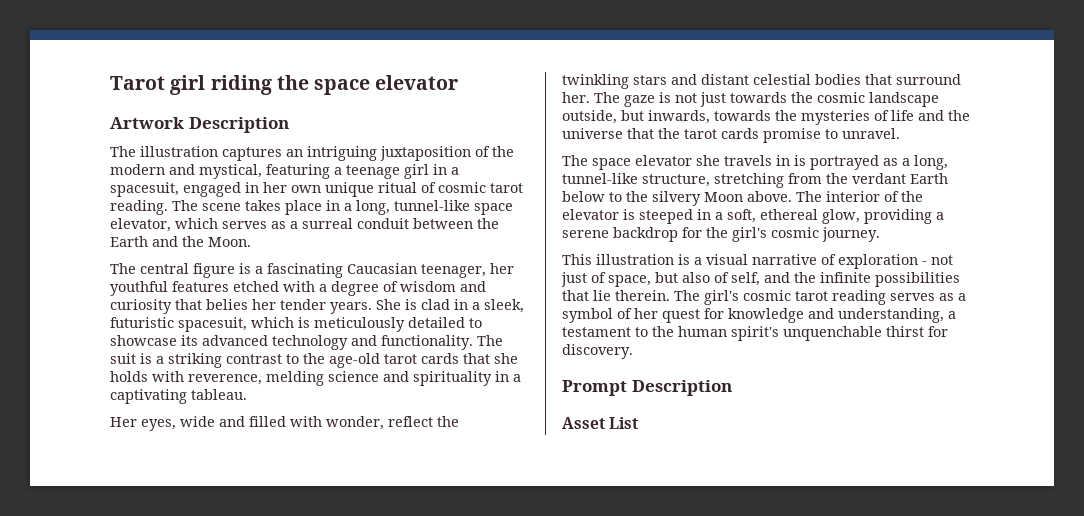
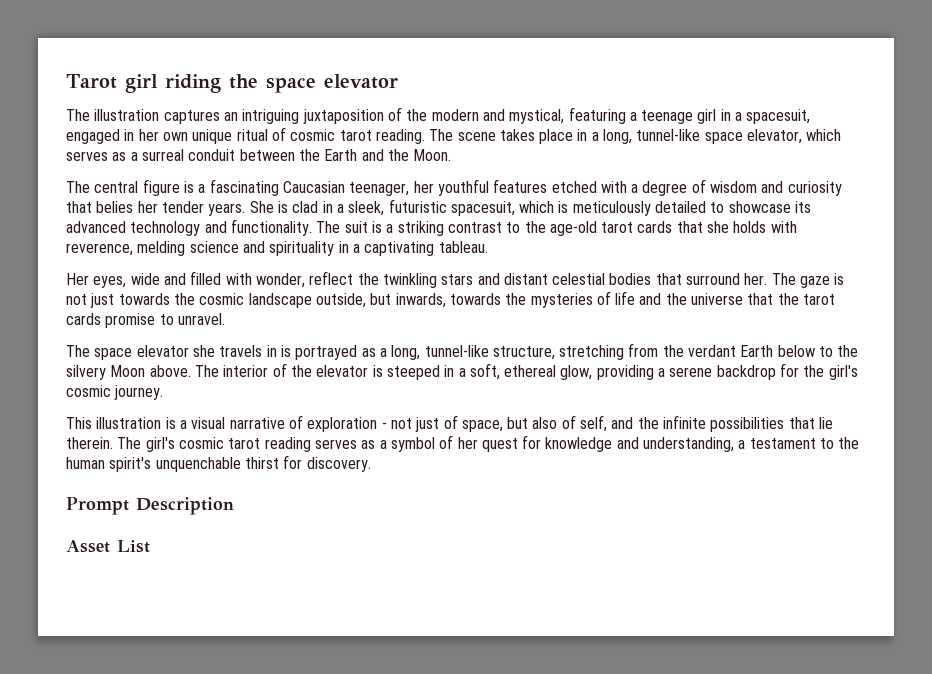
- Artwork Description

